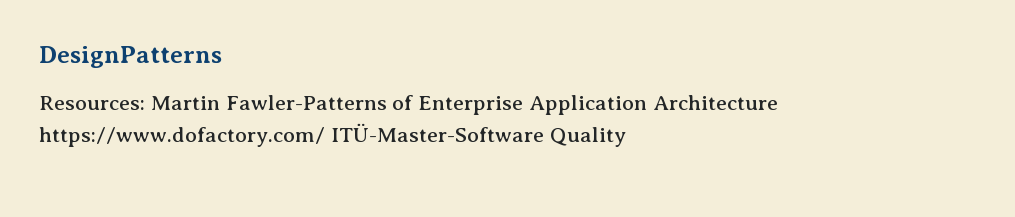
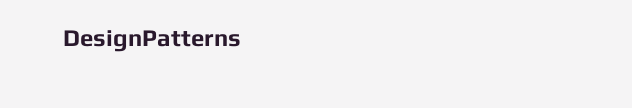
- Resources: Martin Fawler-Patterns of Enterprise Application Architecture https://www.dofactory.com/ ITÜ-Master-Software Quality

